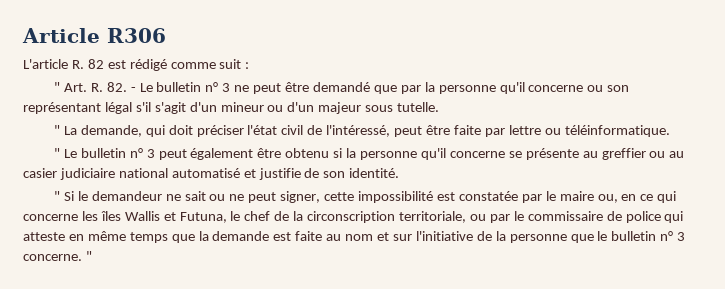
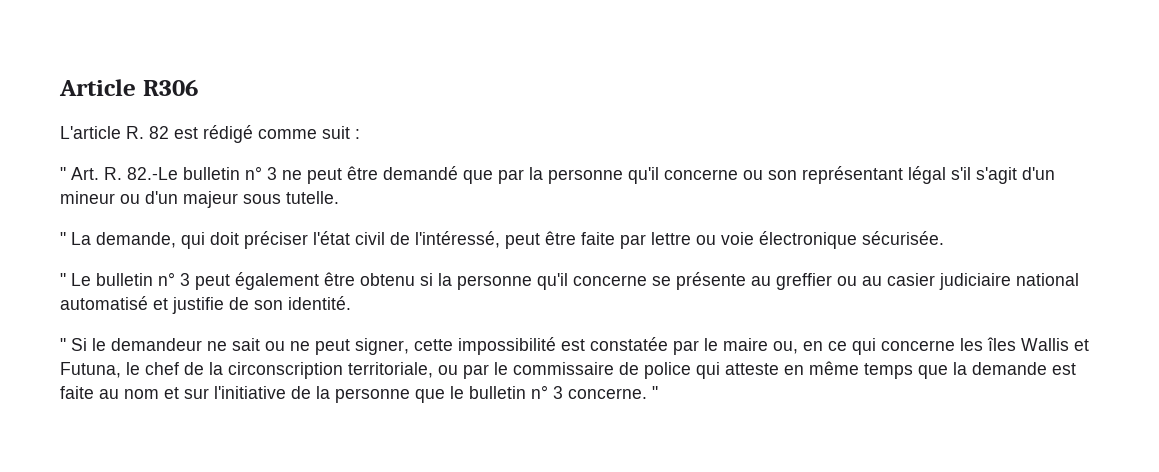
- " Art. R. 82. - Le bulletin n° 3 ne peut être demandé que par la personne qu'il concerne ou son représentant légal s'il s'agit d'un mineur ou d'un majeur sous tutelle.
+ " Art. R. 82.-Le bulletin n° 3 ne peut être demandé que par la personne qu'il concerne ou son représentant légal s'il s'agit d'un mineur ou d'un majeur sous tutelle.
- " La demande, qui doit préciser l'état civil de l'intéressé, peut être faite par lettre ou téléinformatique.
+ " La demande, qui doit préciser l'état civil de l'intéressé, peut être faite par lettre ou voie électronique sécurisée.

